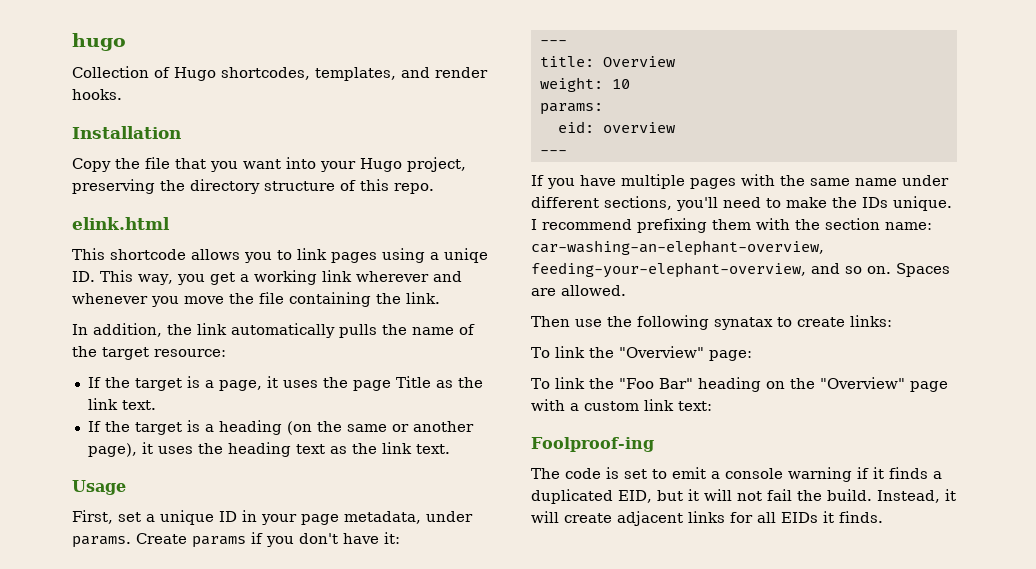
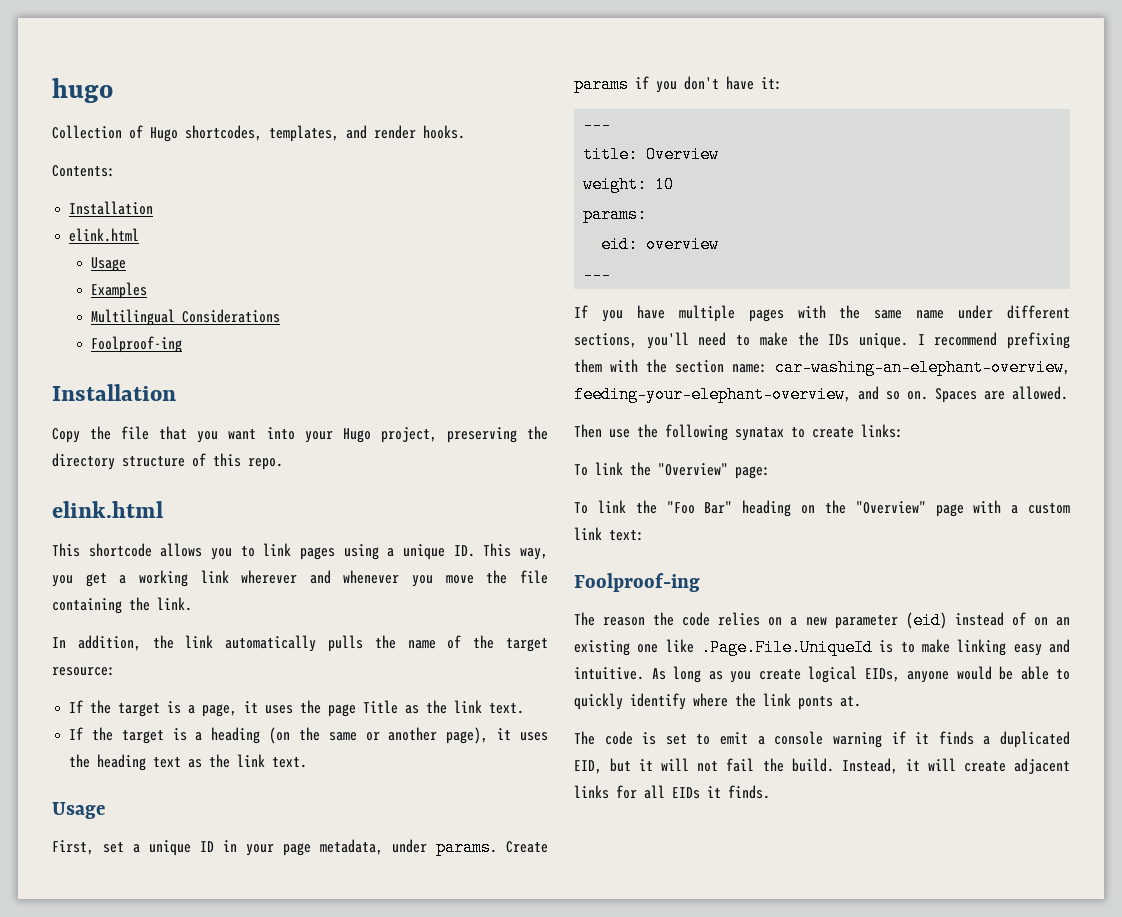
+ Contents:
+ Installation
+ elink.html
+ Usage
+ Examples
+ Multilingual Considerations
+ Foolproof-ing
- This shortcode allows you to link pages using a uniqe ID. This way, you get a working link wherever and whenever you move the file containing the link.
+ This shortcode allows you to link pages using a unique ID. This way, you get a working link wherever and whenever you move the file containing the link.
+ The reason the code relies on a new parameter (eid) instead of on an existing one like .Page.File.UniqueId is to make linking easy and intuitive. As long as you create logical EIDs, anyone would be able to quickly identify where the link ponts at.

